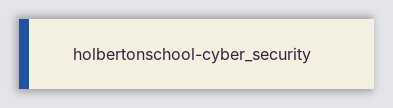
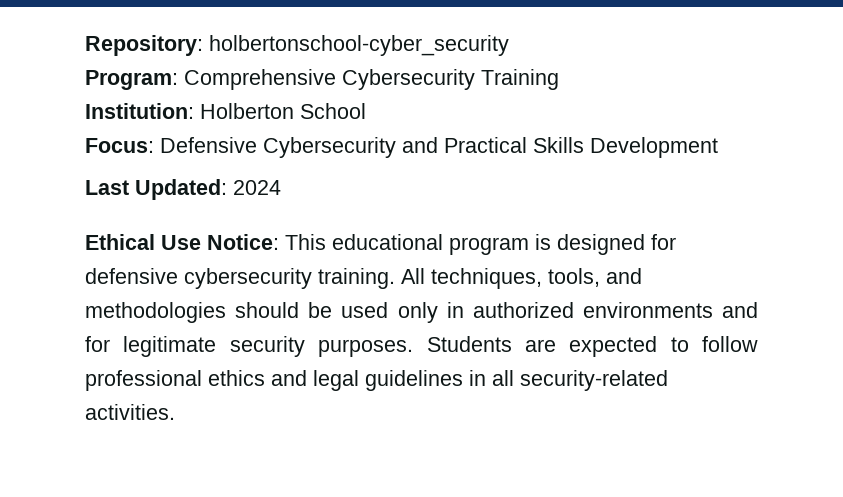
- holbertonschool-cyber_security
+ Repository: holbertonschool-cyber_security
+ Program: Comprehensive Cybersecurity Training
+ Institution: Holberton School
+ Focus: Defensive Cybersecurity and Practical Skills Development
+ Last Updated: 2024
+ Ethical Use Notice: This educational program is designed for defensive cybersecurity training. All techniques, tools, and methodologies should be used only in authorized environments and for legitimate security purposes. Students are expected to follow professional ethics and legal guidelines in all security-related activities.

